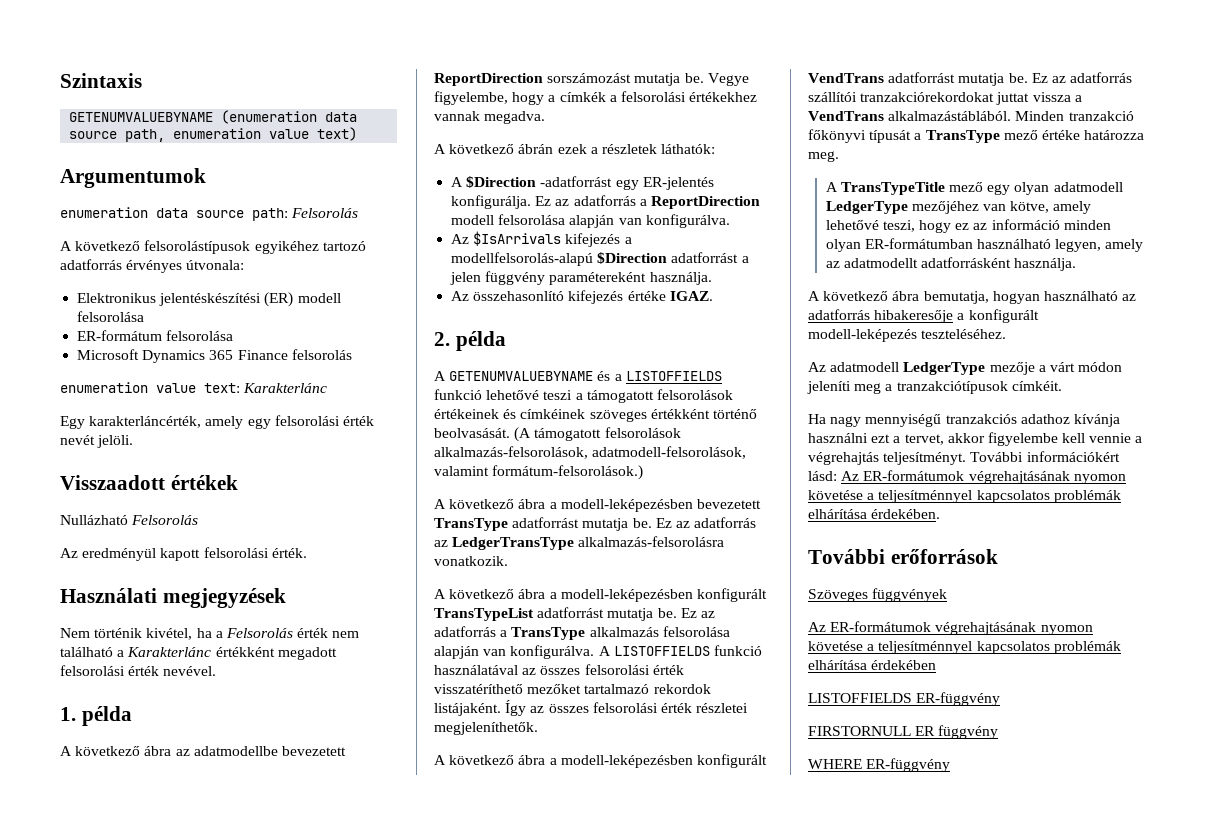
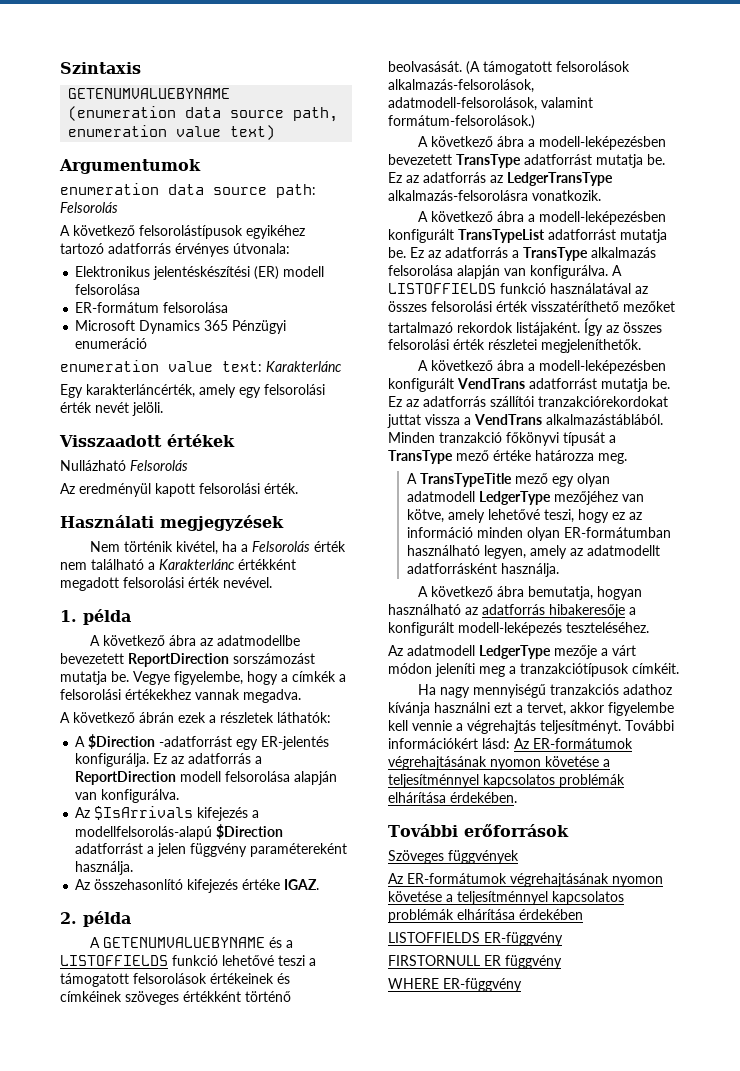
- Microsoft Dynamics 365 Finance felsorolás
+ Microsoft Dynamics 365 Pénzügyi enumeráció

